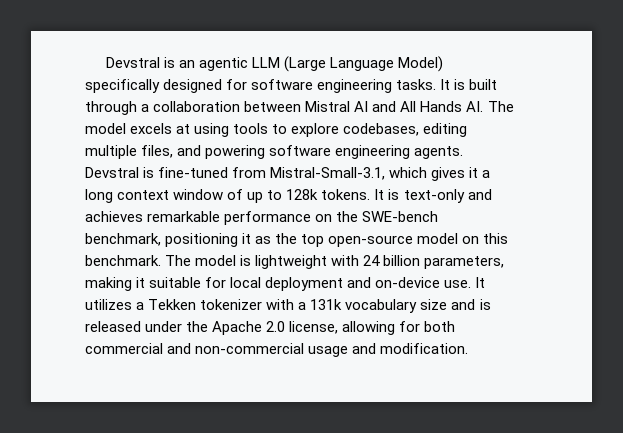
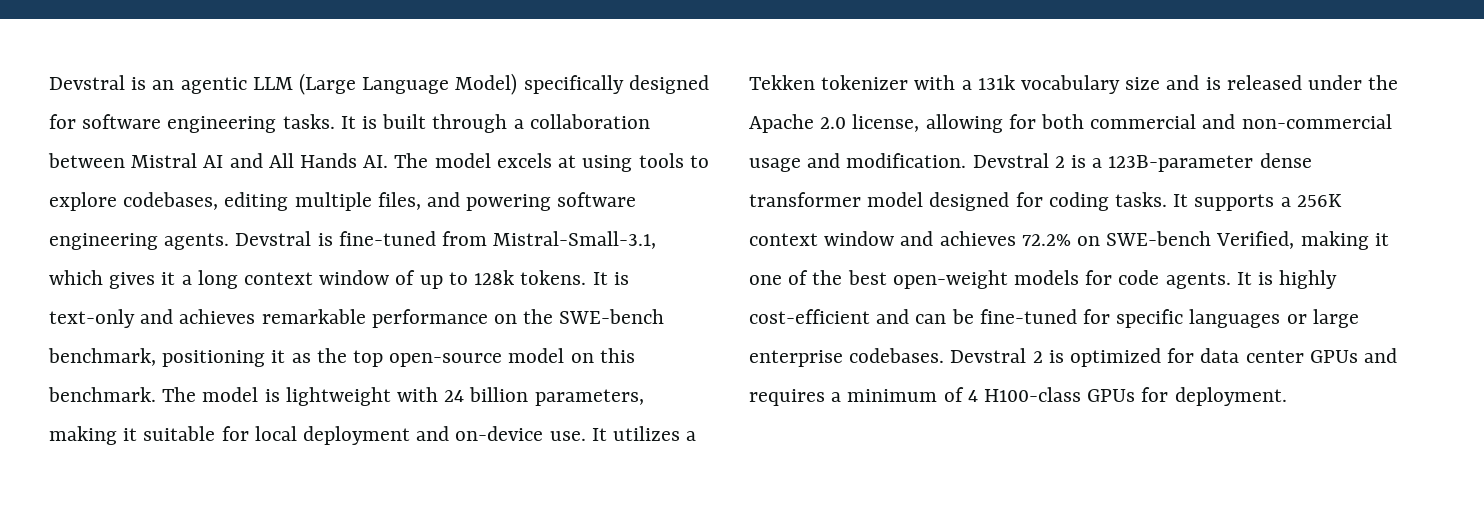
+ Devstral 2 is a 123B-parameter dense transformer model designed for coding tasks. It supports a 256K context window and achieves 72.2% on SWE-bench Verified, making it one of the best open-weight models for code agents. It is highly cost-efficient and can be fine-tuned for specific languages or large enterprise codebases. Devstral 2 is optimized for data center GPUs and requires a minimum of 4 H100-class GPUs for deployment.

